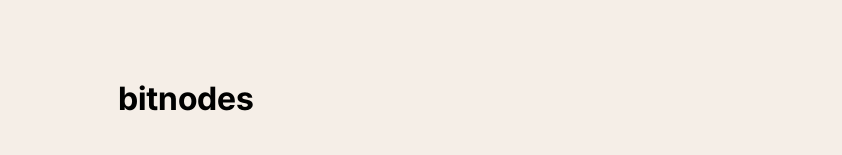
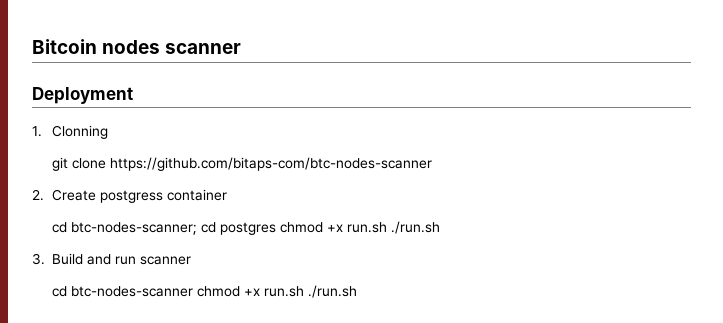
- bitnodes
+ Bitcoin nodes scanner
+ Deployment
+ 1. Clonning
+ git clone https://github.com/bitaps-com/btc-nodes-scanner
+ 2. Create postgress container
+ cd btc-nodes-scanner; cd postgres chmod +x run.sh ./run.sh
+ 3. Build and run scanner
+ cd btc-nodes-scanner chmod +x run.sh ./run.sh

